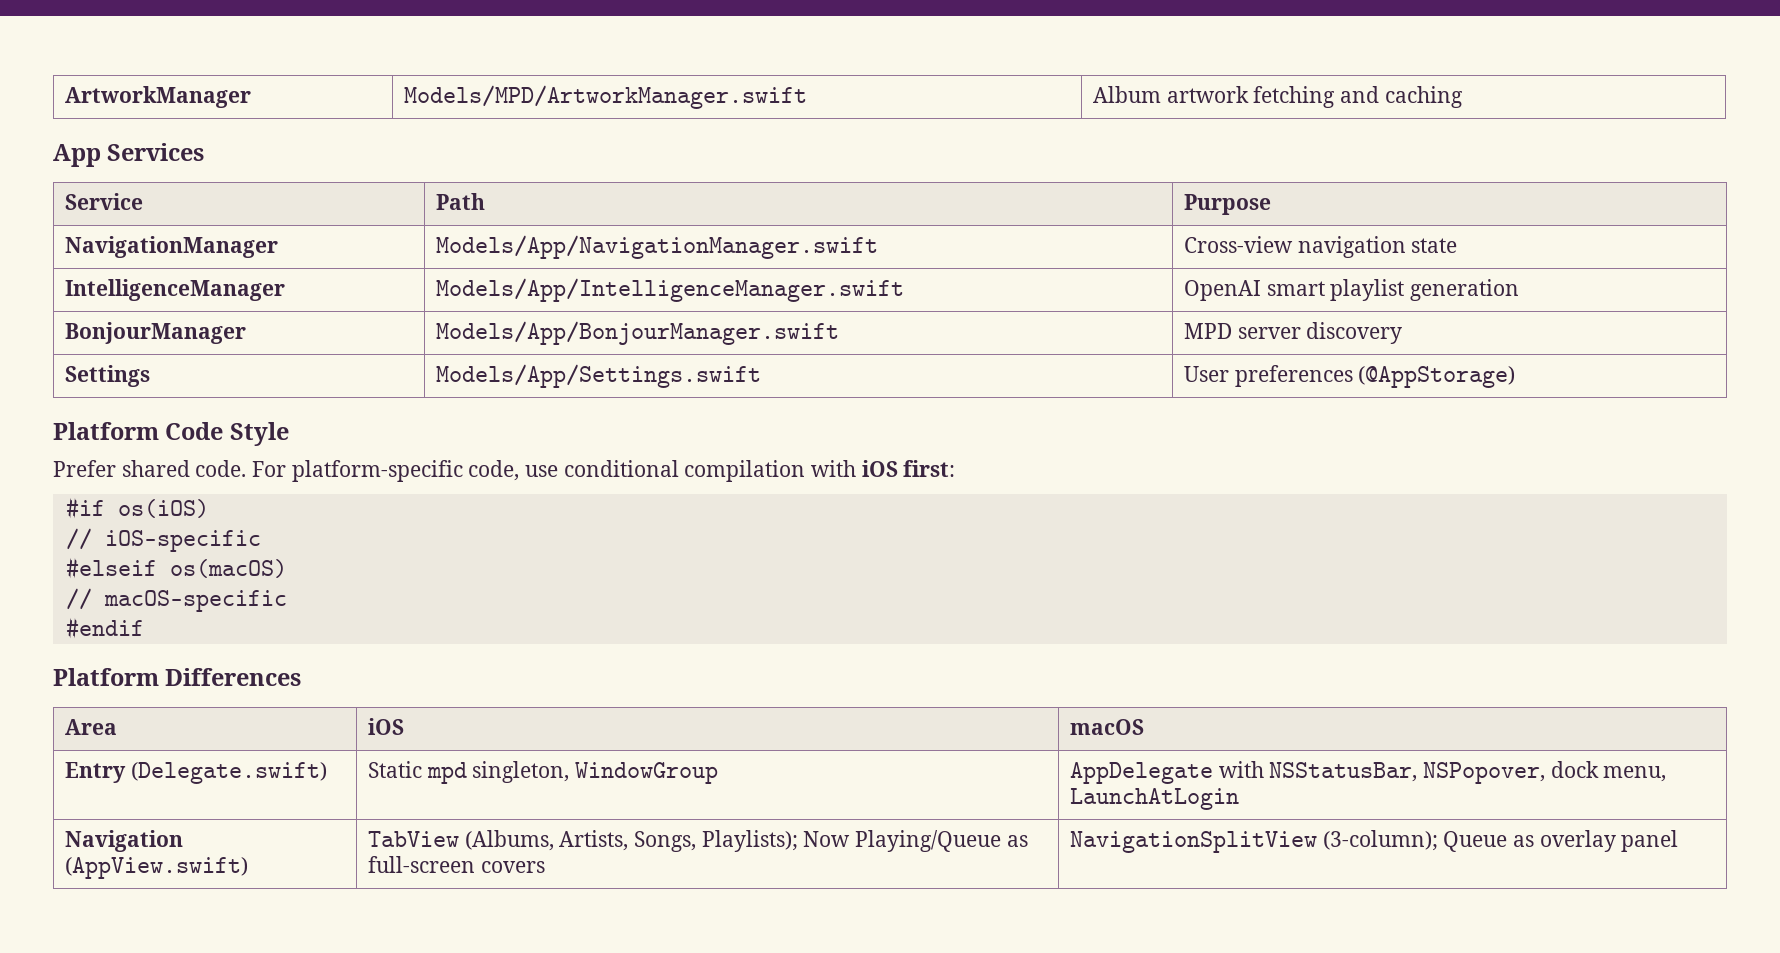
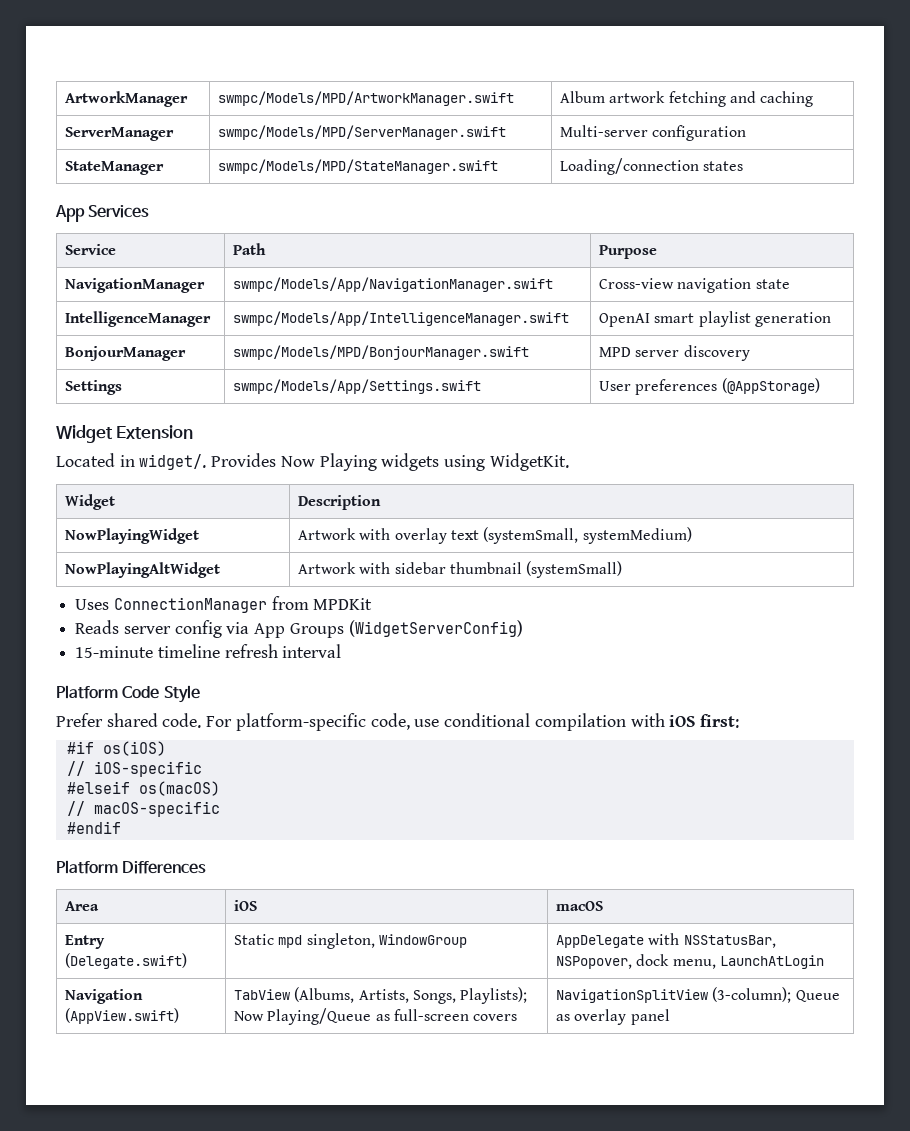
- ArtworkManager | Models/MPD/ArtworkManager.swift | Album artwork fetching and caching
+ ArtworkManager | swmpc/Models/MPD/ArtworkManager.swift | Album artwork fetching and caching
+ ServerManager | swmpc/Models/MPD/ServerManager.swift | Multi-server configuration
+ StateManager | swmpc/Models/MPD/StateManager.swift | Loading/connection states
- NavigationManager | Models/App/NavigationManager.swift | Cross-view navigation state
+ NavigationManager | swmpc/Models/App/NavigationManager.swift | Cross-view navigation state
- IntelligenceManager | Models/App/IntelligenceManager.swift | OpenAI smart playlist generation
+ IntelligenceManager | swmpc/Models/App/IntelligenceManager.swift | OpenAI smart playlist generation
- BonjourManager | Models/App/BonjourManager.swift | MPD server discovery
+ BonjourManager | swmpc/Models/MPD/BonjourManager.swift | MPD server discovery
- Settings | Models/App/Settings.swift | User preferences (@AppStorage)
+ Settings | swmpc/Models/App/Settings.swift | User preferences (@AppStorage)
+ Widget Extension
+ Located in widget/. Provides Now Playing widgets using WidgetKit.
+ Widget | Description
+ NowPlayingWidget | Artwork with overlay text (systemSmall, systemMedium)
+ NowPlayingAltWidget | Artwork with sidebar thumbnail (systemSmall)
+ Uses ConnectionManager from MPDKit
+ Reads server config via App Groups (WidgetServerConfig)
+ 15-minute timeline refresh interval

